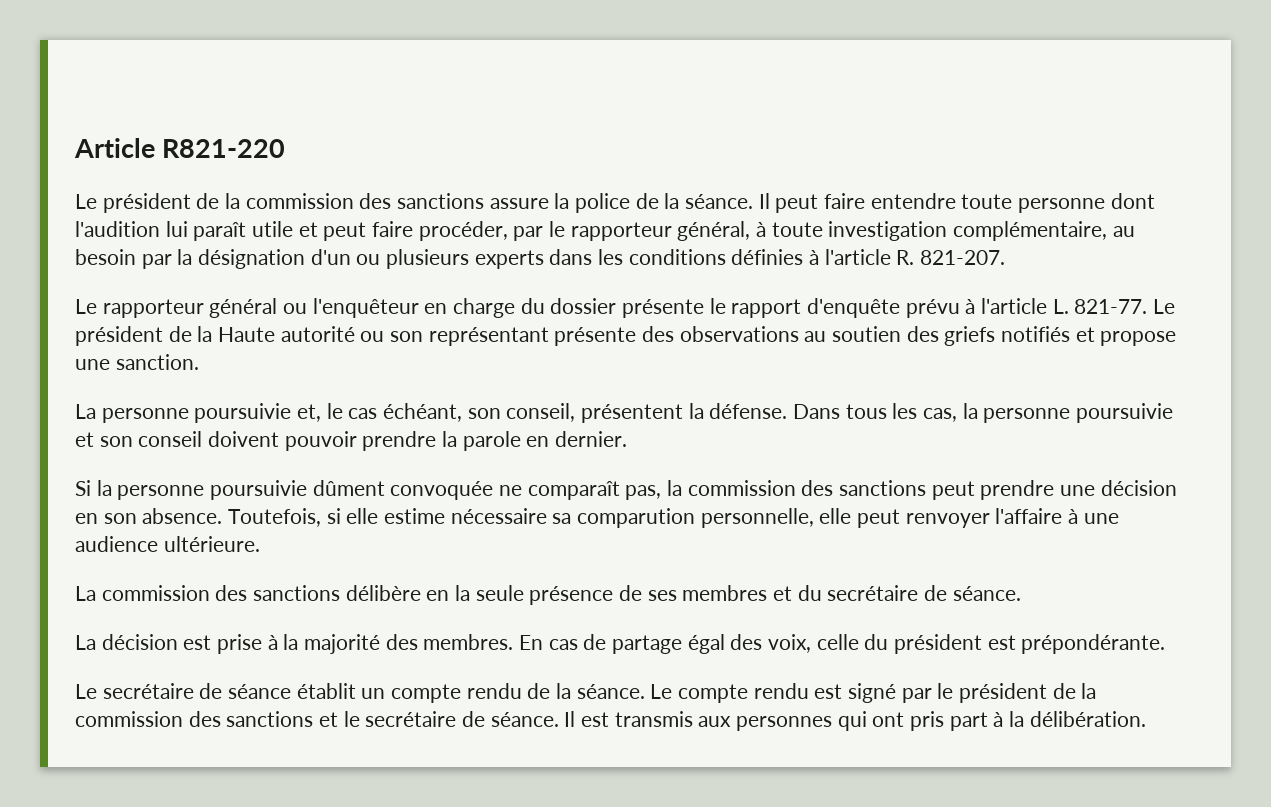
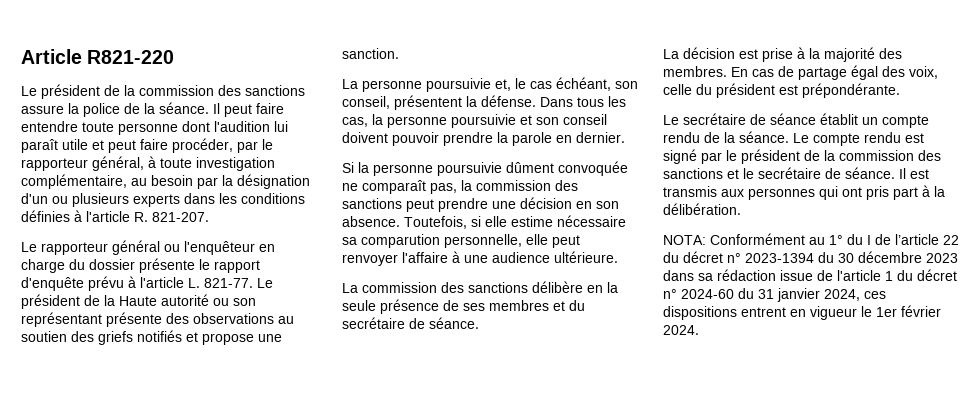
+ NOTA: Conformément au 1° du I de l’article 22 du décret n° 2023-1394 du 30 décembre 2023 dans sa rédaction issue de l'article 1 du décret n° 2024-60 du 31 janvier 2024, ces dispositions entrent en vigueur le 1er février 2024.

